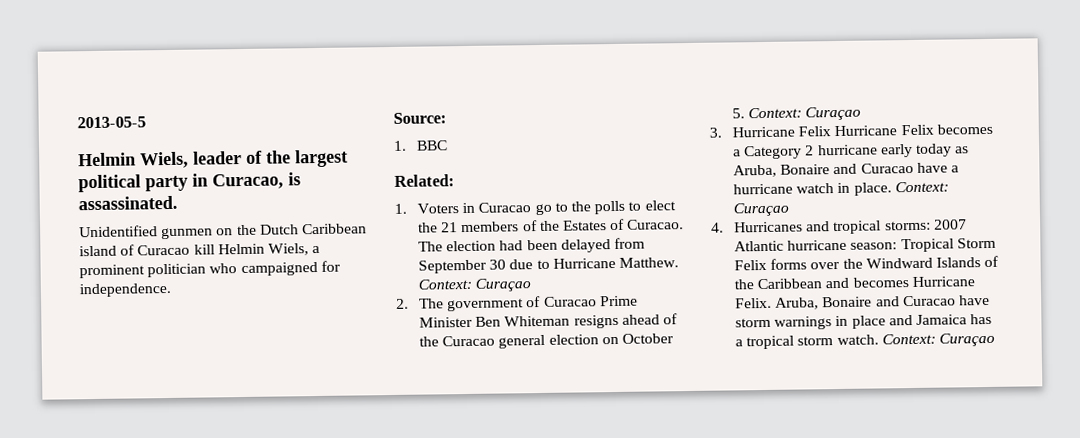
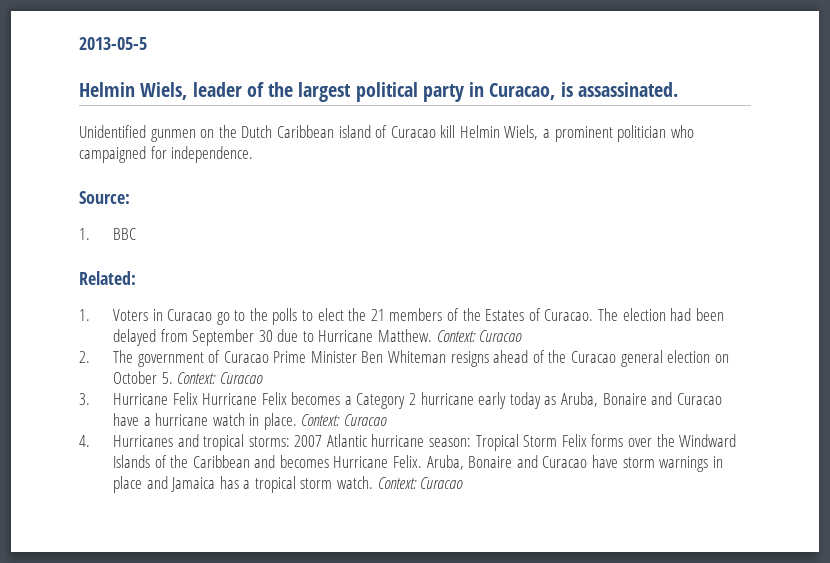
- The election had been delayed from September 30 due to Hurricane Matthew. Context: Curaçao
+ The election had been delayed from September 30 due to Hurricane Matthew. Context: Curacao
- 2. The government of Curacao Prime Minister Ben Whiteman resigns ahead of the Curacao general election on October 5. Context: Curaçao
+ 2. The government of Curacao Prime Minister Ben Whiteman resigns ahead of the Curacao general election on October 5. Context: Curacao
- 3. Hurricane Felix Hurricane Felix becomes a Category 2 hurricane early today as Aruba, Bonaire and Curacao have a hurricane watch in place. Context: Curaçao
+ 3. Hurricane Felix Hurricane Felix becomes a Category 2 hurricane early today as Aruba, Bonaire and Curacao have a hurricane watch in place. Context: Curacao
- Aruba, Bonaire and Curacao have storm warnings in place and Jamaica has a tropical storm watch. Context: Curaçao
+ Aruba, Bonaire and Curacao have storm warnings in place and Jamaica has a tropical storm watch. Context: Curacao

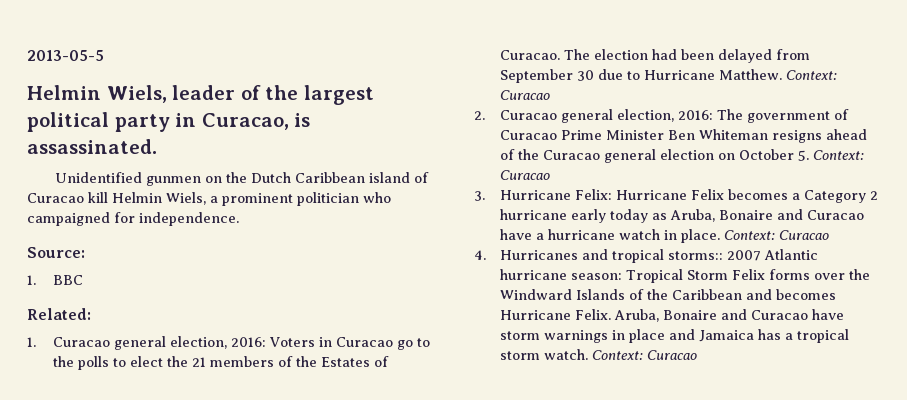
- 1. Voters in Curacao go to the polls to elect the 21 members of the Estates of Curacao.
+ 1. Curacao general election, 2016: Voters in Curacao go to the polls to elect the 21 members of the Estates of Curacao.
- 2. The government of Curacao Prime Minister Ben Whiteman resigns ahead of the Curacao general election on October 5. Context: Curacao
+ 2. Curacao general election, 2016: The government of Curacao Prime Minister Ben Whiteman resigns ahead of the Curacao general election on October 5. Context: Curacao
- 3. Hurricane Felix Hurricane Felix becomes a Category 2 hurricane early today as Aruba, Bonaire and Curacao have a hurricane watch in place.
+ 3. Hurricane Felix: Hurricane Felix becomes a Category 2 hurricane early today as Aruba, Bonaire and Curacao have a hurricane watch in place.
- 4. Hurricanes and tropical storms: 2007 Atlantic hurricane season: Tropical Storm Felix forms over the Windward Islands of the Caribbean and becomes Hurricane Felix.
+ 4. Hurricanes and tropical storms:: 2007 Atlantic hurricane season: Tropical Storm Felix forms over the Windward Islands of the Caribbean and becomes Hurricane Felix.

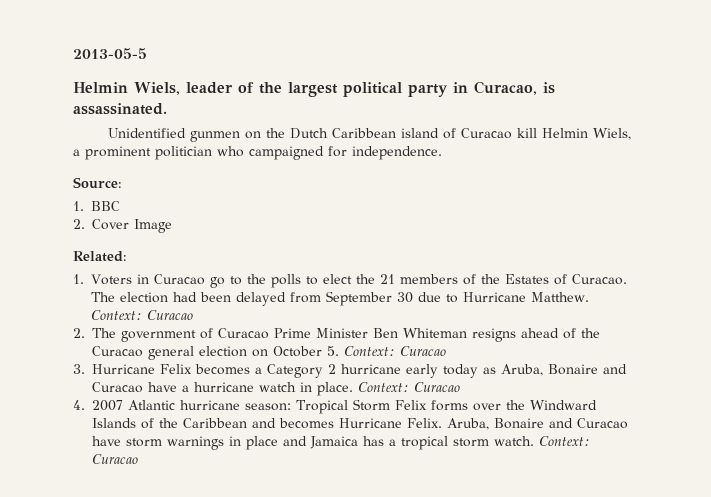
+ 2. Cover Image
- 1. Curacao general election, 2016: Voters in Curacao go to the polls to elect the 21 members of the Estates of Curacao.
+ 1. Voters in Curacao go to the polls to elect the 21 members of the Estates of Curacao.
- 2. Curacao general election, 2016: The government of Curacao Prime Minister Ben Whiteman resigns ahead of the Curacao general election on October 5. Context: Curacao
+ 2. The government of Curacao Prime Minister Ben Whiteman resigns ahead of the Curacao general election on October 5. Context: Curacao
- 3. Hurricane Felix: Hurricane Felix becomes a Category 2 hurricane early today as Aruba, Bonaire and Curacao have a hurricane watch in place.
+ 3. Hurricane Felix becomes a Category 2 hurricane early today as Aruba, Bonaire and Curacao have a hurricane watch in place.
- 4. Hurricanes and tropical storms:: 2007 Atlantic hurricane season: Tropical Storm Felix forms over the Windward Islands of the Caribbean and becomes Hurricane Felix.
+ 4. 2007 Atlantic hurricane season: Tropical Storm Felix forms over the Windward Islands of the Caribbean and becomes Hurricane Felix.

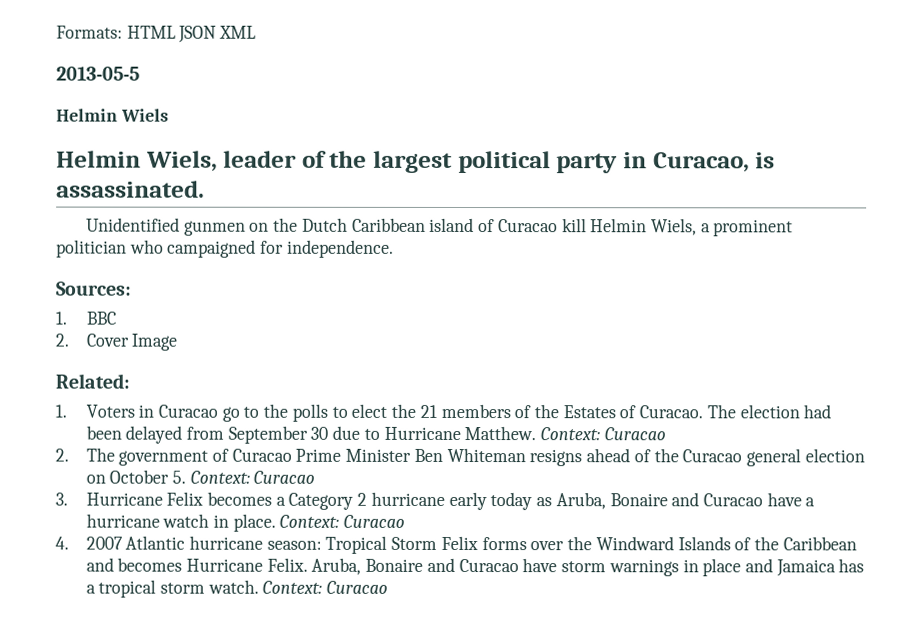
+ Formats: HTML JSON XML
+ Helmin Wiels
- Source:
+ Sources:

